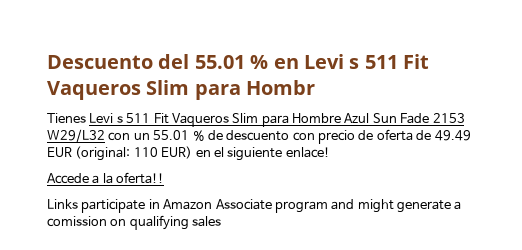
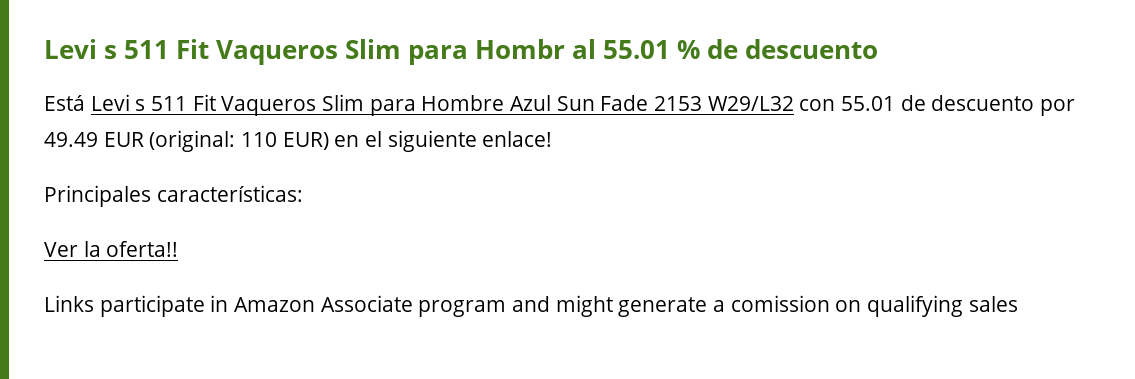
- Descuento del 55.01 % en Levi s 511 Fit Vaqueros Slim para Hombr
- Tienes Levi s 511 Fit Vaqueros Slim para Hombre Azul Sun Fade 2153 W29/L32 con un 55.01 % de descuento con precio de oferta de 49.49 EUR (original: 110 EUR) en el siguiente enlace!
+ Levi s 511 Fit Vaqueros Slim para Hombr al 55.01 % de descuento
+ Está Levi s 511 Fit Vaqueros Slim para Hombre Azul Sun Fade 2153 W29/L32 con 55.01 de descuento por 49.49 EUR (original: 110 EUR) en el siguiente enlace!
- Accede a la oferta!!
+ Principales características:
+ Ver la oferta!!

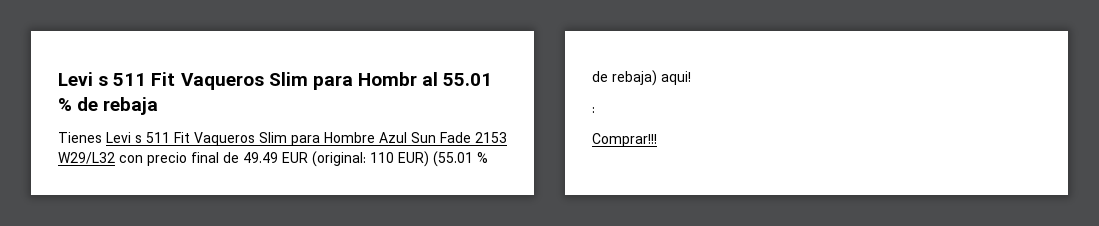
- Levi s 511 Fit Vaqueros Slim para Hombr al 55.01 % de descuento
- Está Levi s 511 Fit Vaqueros Slim para Hombre Azul Sun Fade 2153 W29/L32 con 55.01 de descuento por 49.49 EUR (original: 110 EUR) en el siguiente enlace!
- Principales características:
- Ver la oferta!!
- Links participate in Amazon Associate program and might generate a comission on qualifying sales
+ Levi s 511 Fit Vaqueros Slim para Hombr al 55.01 % de rebaja
+ Tienes Levi s 511 Fit Vaqueros Slim para Hombre Azul Sun Fade 2153 W29/L32 con precio final de 49.49 EUR (original: 110 EUR) (55.01 % de rebaja) aqui!
+ :
+ Comprar!!!

